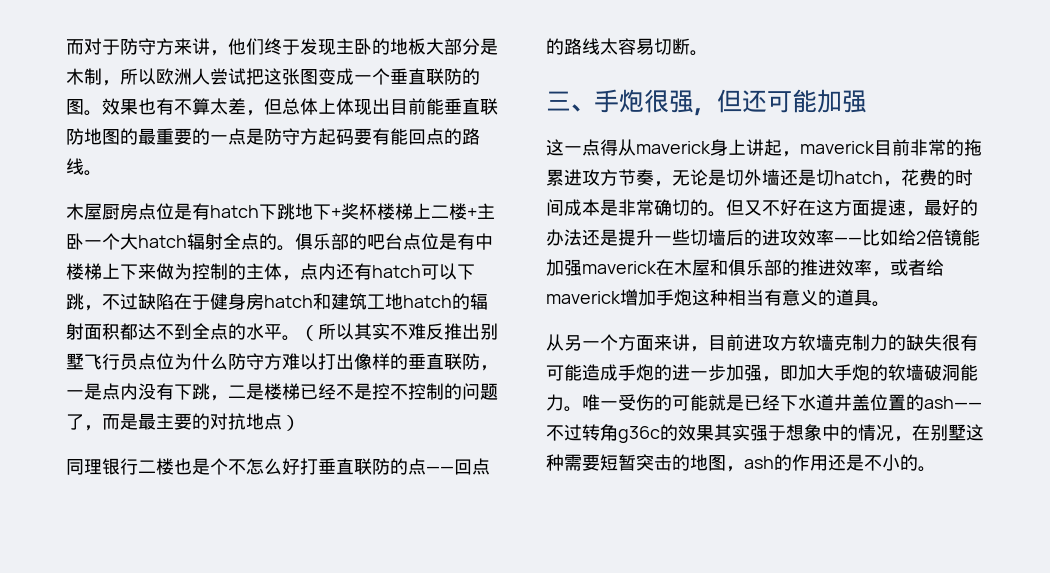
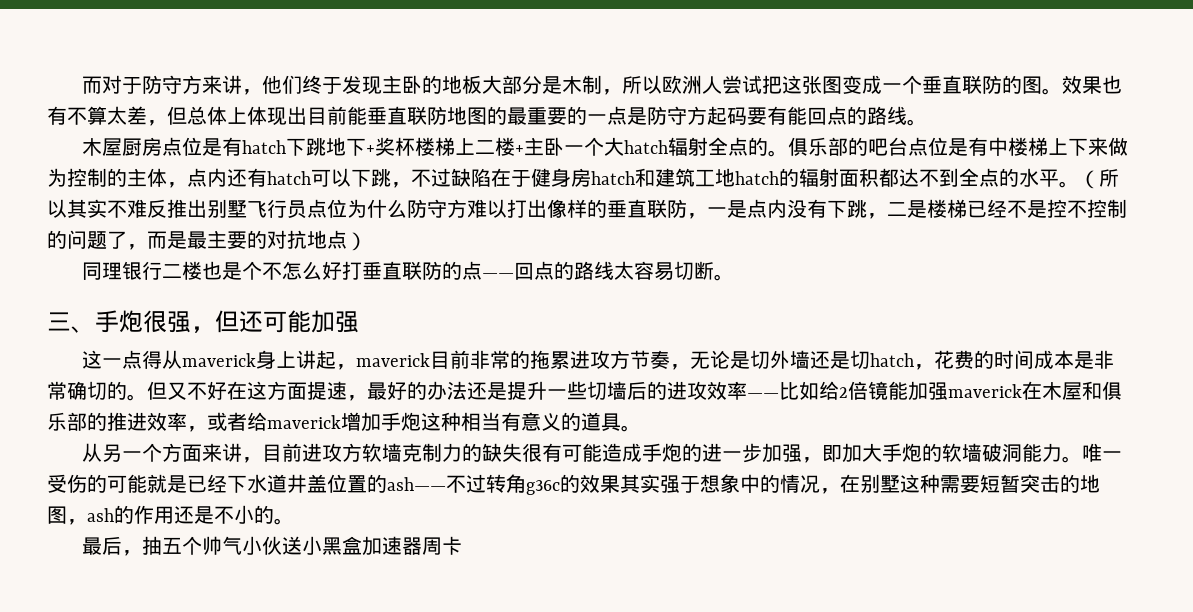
+ 最后，抽五个帅气小伙送小黑盒加速器周卡

